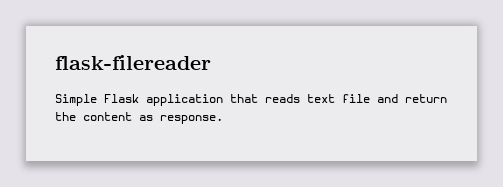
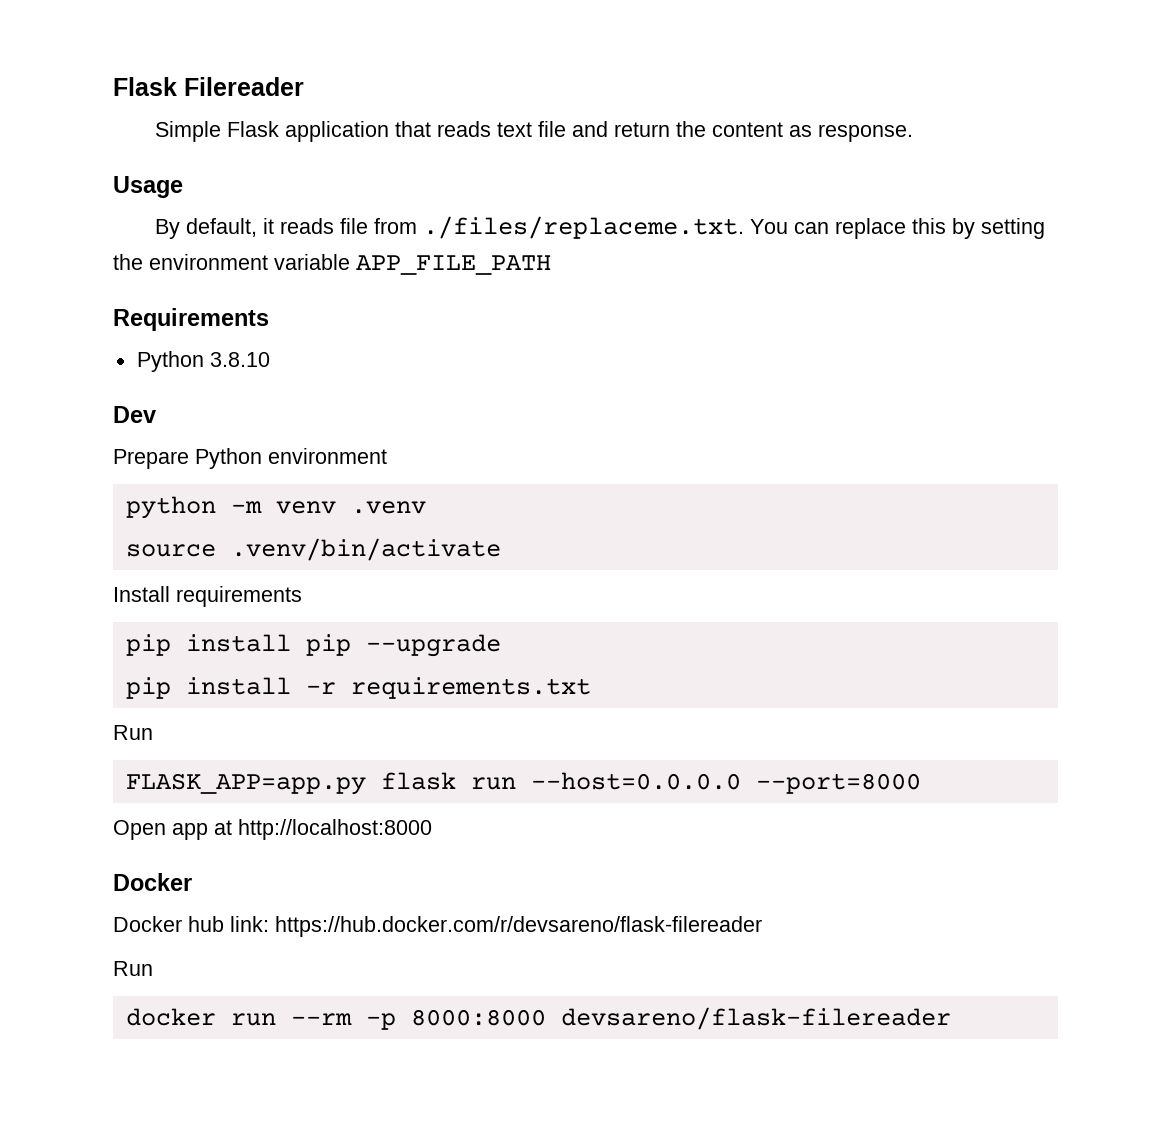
- flask-filereader
+ Flask Filereader
+ Usage
+ By default, it reads file from ./files/replaceme.txt. You can replace this by setting the environment variable APP_FILE_PATH
+ Requirements
+ Python 3.8.10
+ Dev
+ Prepare Python environment
+ python -m venv .venv
+ source .venv/bin/activate
+ Install requirements
+ pip install pip --upgrade
+ pip install -r requirements.txt
+ Run
+ FLASK_APP=app.py flask run --host=0.0.0.0 --port=8000
+ Open app at http://localhost:8000
+ Docker
+ Docker hub link: https://hub.docker.com/r/devsareno/flask-filereader
+ Run
+ docker run --rm -p 8000:8000 devsareno/flask-filereader

